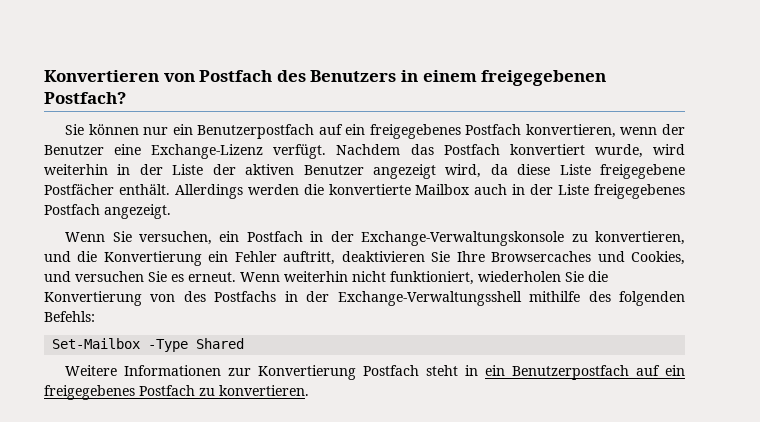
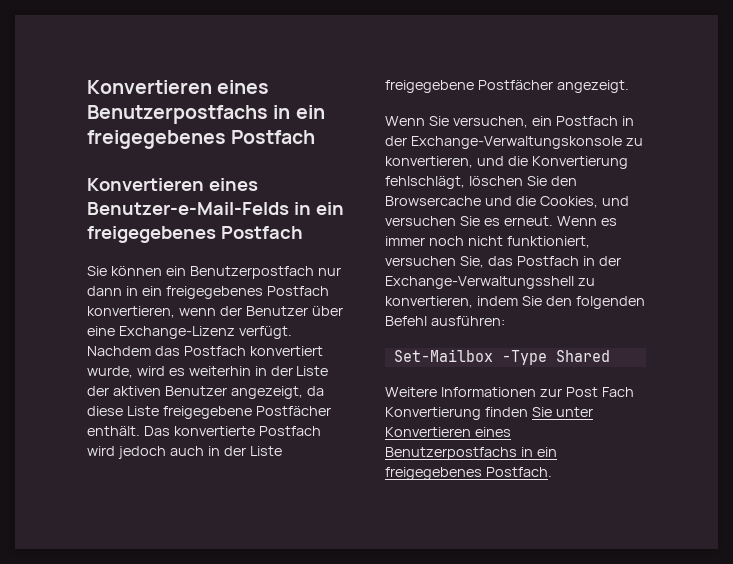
- Konvertieren von Postfach des Benutzers in einem freigegebenen Postfach?
+ Konvertieren eines Benutzerpostfachs in ein freigegebenes Postfach
+ Konvertieren eines Benutzer-e-Mail-Felds in ein freigegebenes Postfach
- Sie können nur ein Benutzerpostfach auf ein freigegebenes Postfach konvertieren, wenn der Benutzer eine Exchange-Lizenz verfügt.
+ Sie können ein Benutzerpostfach nur dann in ein freigegebenes Postfach konvertieren, wenn der Benutzer über eine Exchange-Lizenz verfügt.
- Nachdem das Postfach konvertiert wurde, wird weiterhin in der Liste der aktiven Benutzer angezeigt wird, da diese Liste freigegebene Postfächer enthält.
+ Nachdem das Postfach konvertiert wurde, wird es weiterhin in der Liste der aktiven Benutzer angezeigt, da diese Liste freigegebene Postfächer enthält.
- Allerdings werden die konvertierte Mailbox auch in der Liste freigegebenes Postfach angezeigt.
+ Das konvertierte Postfach wird jedoch auch in der Liste freigegebene Postfächer angezeigt.
- Wenn Sie versuchen, ein Postfach in der Exchange-Verwaltungskonsole zu konvertieren, und die Konvertierung ein Fehler auftritt, deaktivieren Sie Ihre Browsercaches und Cookies, und versuchen Sie es erneut.
+ Wenn Sie versuchen, ein Postfach in der Exchange-Verwaltungskonsole zu konvertieren, und die Konvertierung fehlschlägt, löschen Sie den Browsercache und die Cookies, und versuchen Sie es erneut.
- Wenn weiterhin nicht funktioniert, wiederholen Sie die Konvertierung von des Postfachs in der Exchange-Verwaltungsshell mithilfe des folgenden Befehls:
+ Wenn es immer noch nicht funktioniert, versuchen Sie, das Postfach in der Exchange-Verwaltungsshell zu konvertieren, indem Sie den folgenden Befehl ausführen:
- Weitere Informationen zur Konvertierung Postfach steht in ein Benutzerpostfach auf ein freigegebenes Postfach zu konvertieren.
+ Weitere Informationen zur Post Fach Konvertierung finden Sie unter Konvertieren eines Benutzerpostfachs in ein freigegebenes Postfach.

